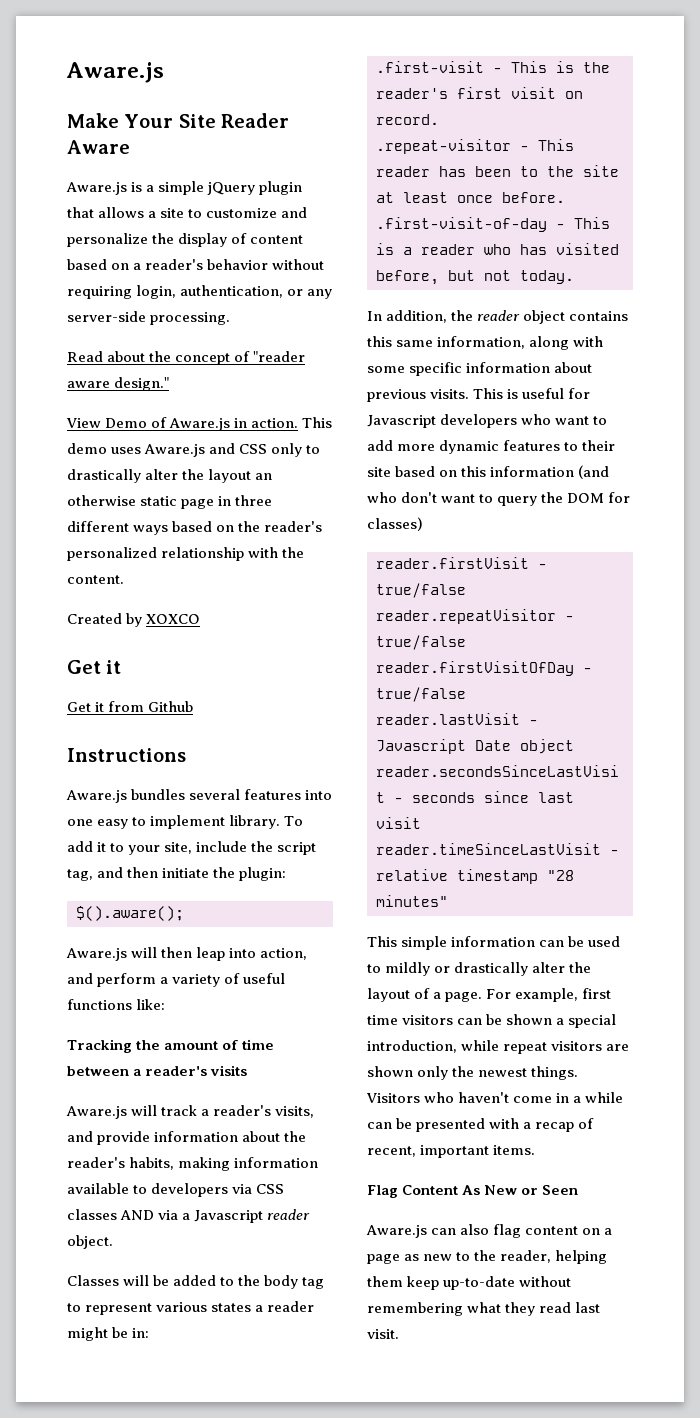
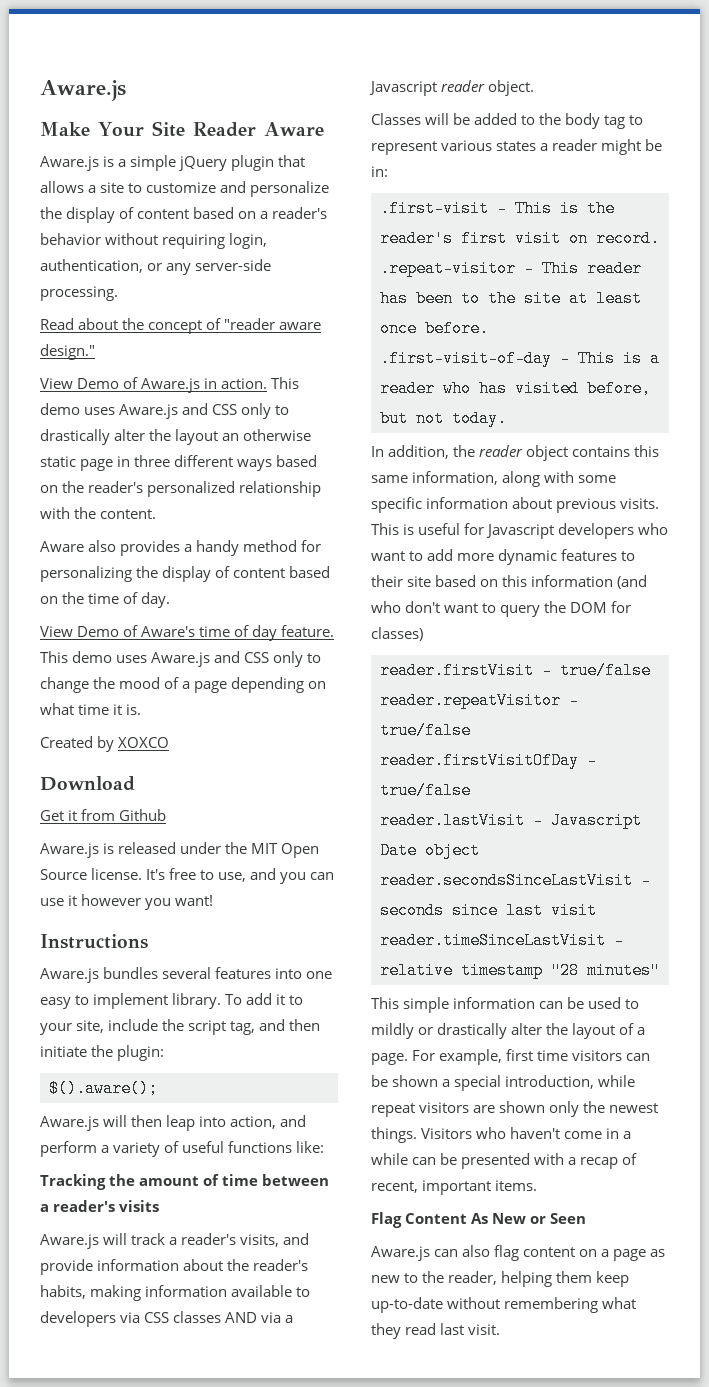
+ Aware also provides a handy method for personalizing the display of content based on the time of day.
+ View Demo of Aware's time of day feature. This demo uses Aware.js and CSS only to change the mood of a page depending on what time it is.
  Created by XOXCO
- Get it
+ Download
+ Aware.js is released under the MIT Open Source license. It's free to use, and you can use it however you want!

